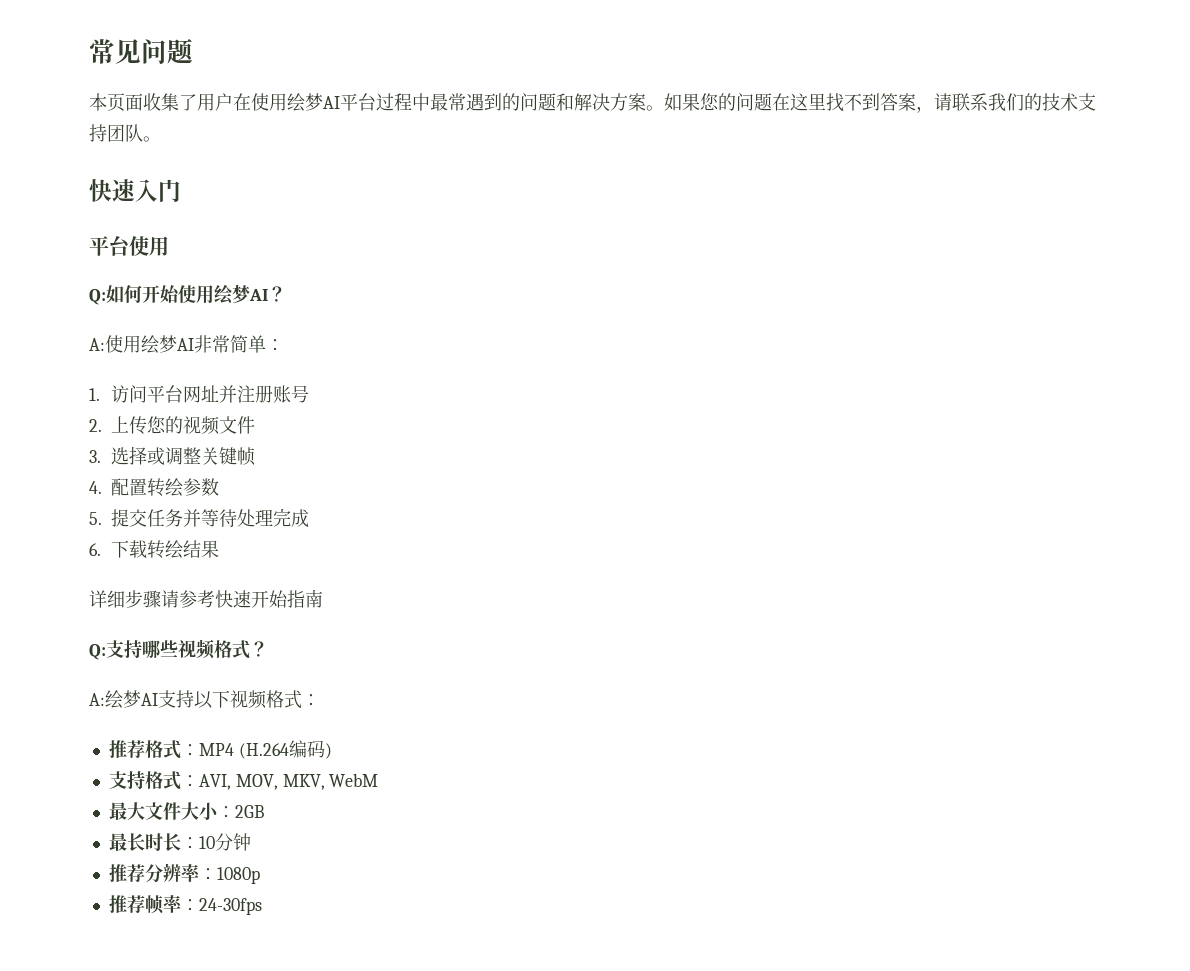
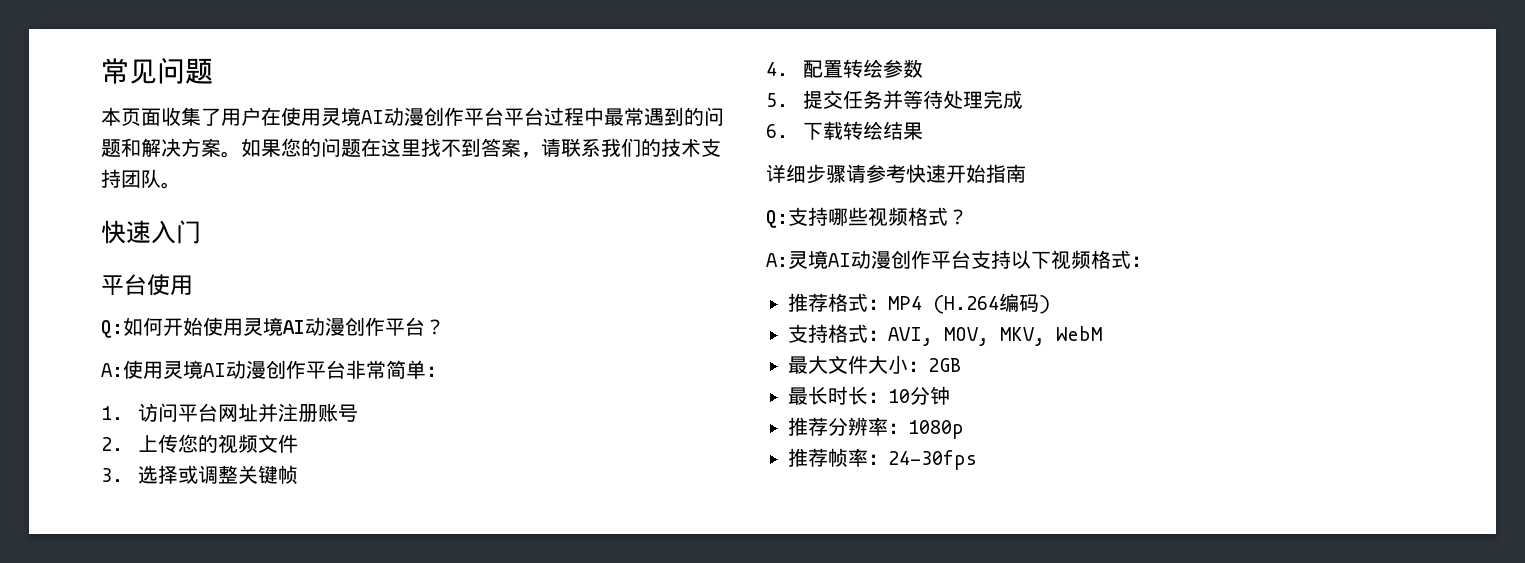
- 本页面收集了用户在使用绘梦AI平台过程中最常遇到的问题和解决方案。
+ 本页面收集了用户在使用灵境AI动漫创作平台平台过程中最常遇到的问题和解决方案。
- Q:如何开始使用绘梦AI？
- A:使用绘梦AI非常简单：
+ Q:如何开始使用灵境AI动漫创作平台？
+ A:使用灵境AI动漫创作平台非常简单：
- A:绘梦AI支持以下视频格式：
+ A:灵境AI动漫创作平台支持以下视频格式：

